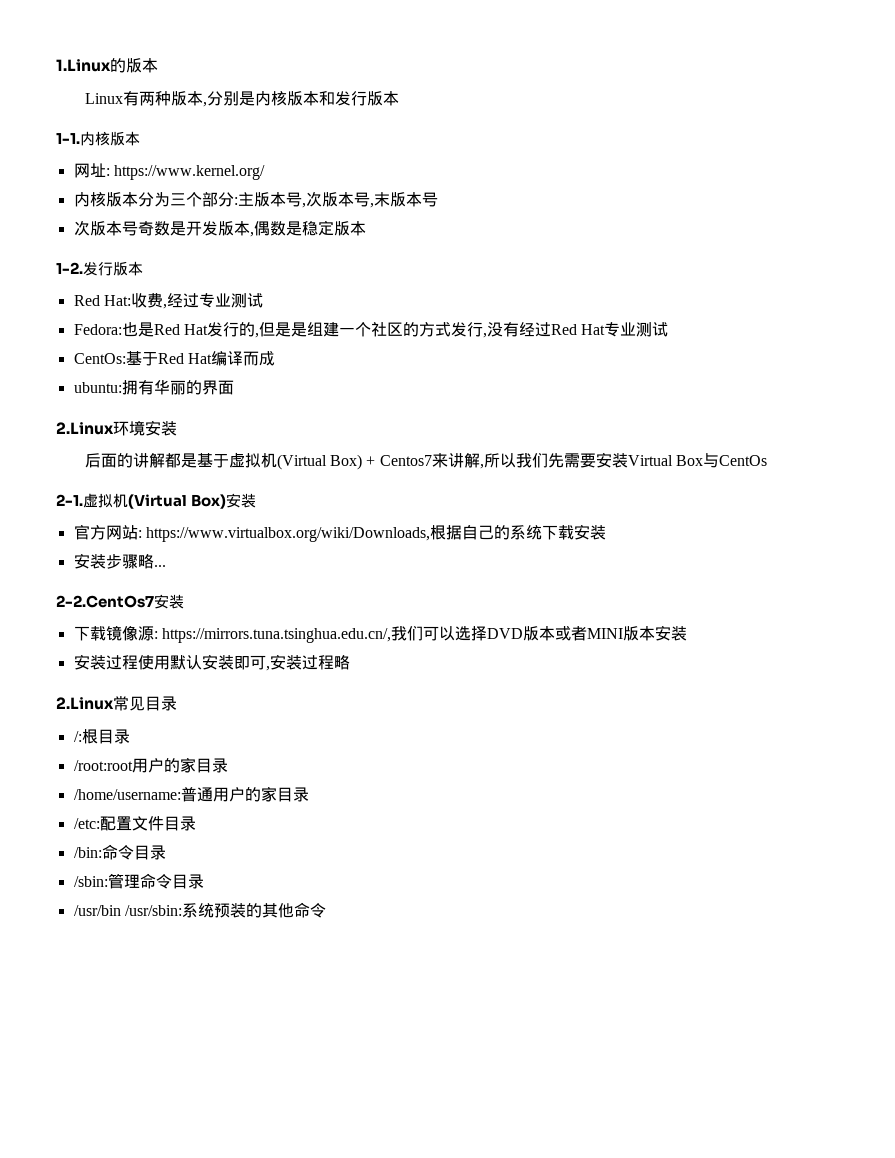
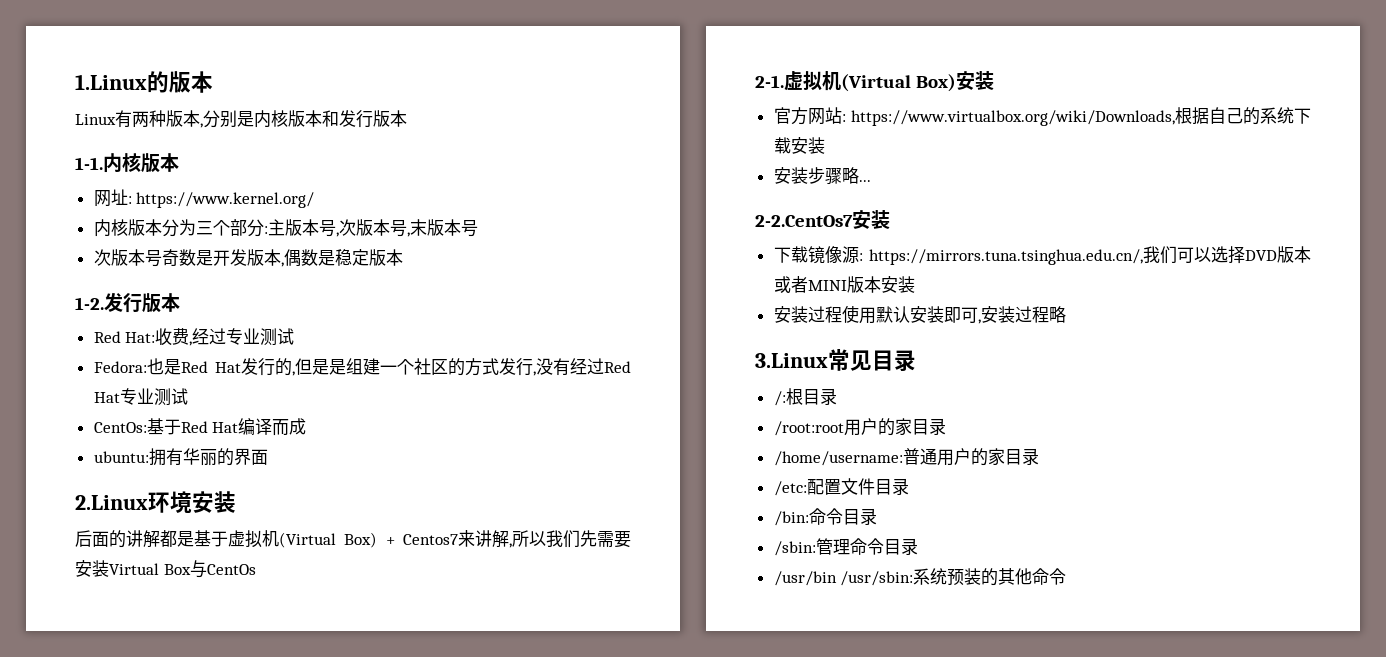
- 2.Linux常见目录
+ 3.Linux常见目录

